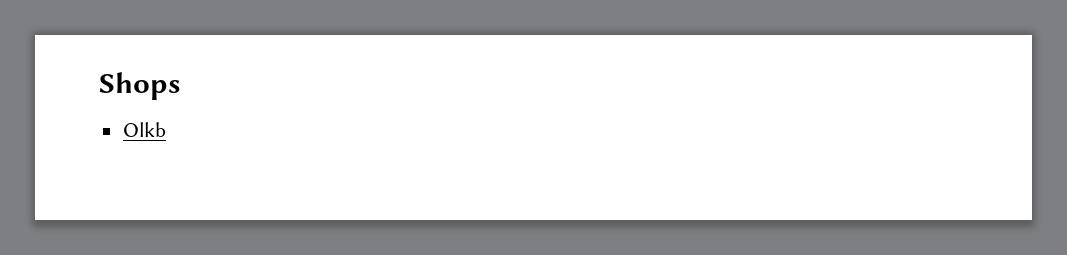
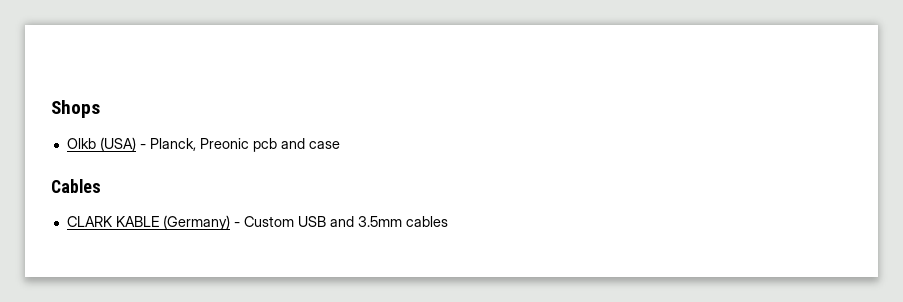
- Olkb
+ Olkb (USA) - Planck, Preonic pcb and case
+ Cables
+ CLARK KABLE (Germany) - Custom USB and 3.5mm cables

